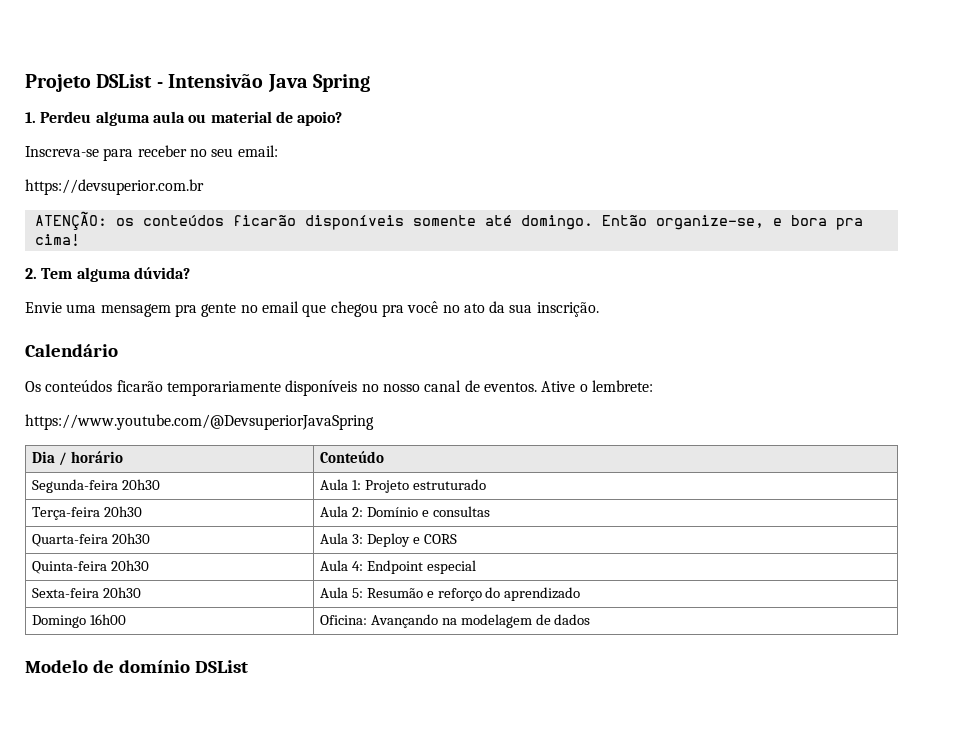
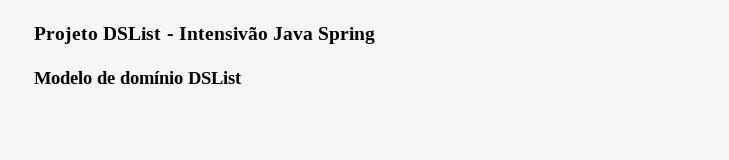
- 1. Perdeu alguma aula ou material de apoio?
- Inscreva-se para receber no seu email:
- https://devsuperior.com.br
- ATENÇÃO: os conteúdos ficarão disponíveis somente até domingo. Então organize-se, e bora pra cima!
- 2. Tem alguma dúvida?
- Envie uma mensagem pra gente no email que chegou pra você no ato da sua inscrição.
- Calendário
- Os conteúdos ficarão temporariamente disponíveis no nosso canal de eventos. Ative o lembrete:
- https://www.youtube.com/@DevsuperiorJavaSpring
- Dia / horário | Conteúdo
- Segunda-feira 20h30 | Aula 1: Projeto estruturado
- Terça-feira 20h30 | Aula 2: Domínio e consultas
- Quarta-feira 20h30 | Aula 3: Deploy e CORS
- Quinta-feira 20h30 | Aula 4: Endpoint especial
- Sexta-feira 20h30 | Aula 5: Resumão e reforço do aprendizado
- Domingo 16h00 | Oficina: Avançando na modelagem de dados

